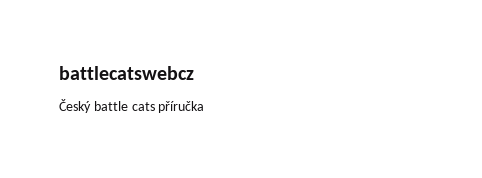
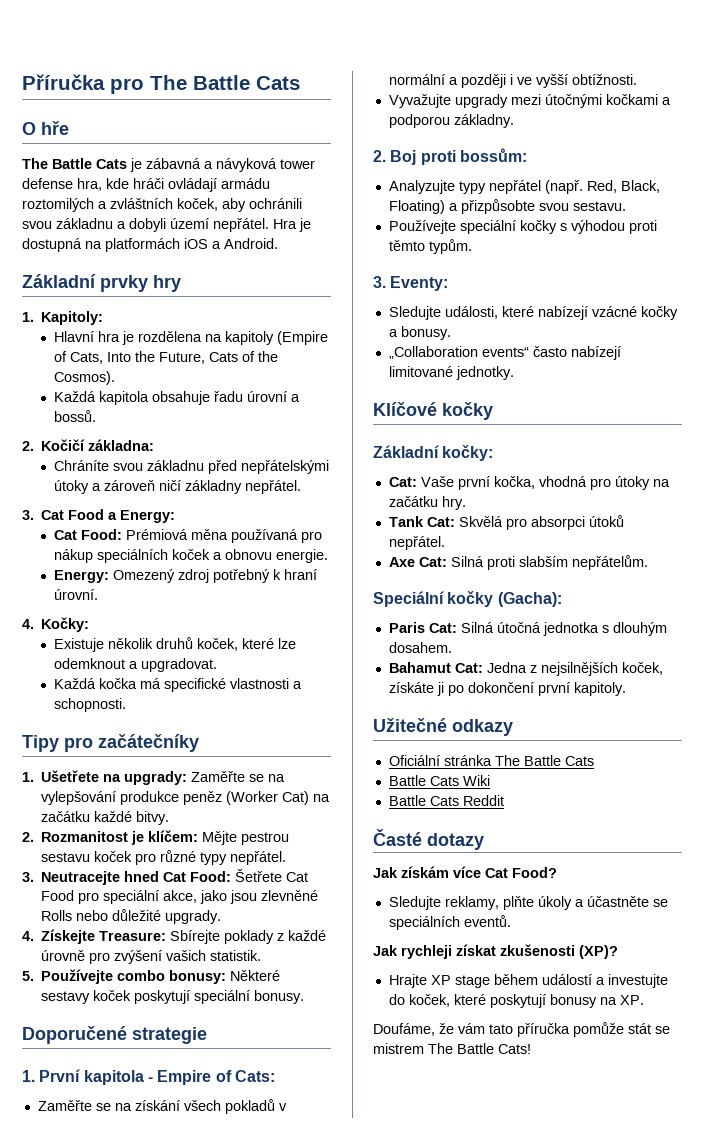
- battlecatswebcz
- Český battle cats příručka
+ Příručka pro The Battle Cats
+ O hře
+ The Battle Cats je zábavná a návyková tower defense hra, kde hráči ovládají armádu roztomilých a zvláštních koček, aby ochránili svou základnu a dobyli území nepřátel. Hra je dostupná na platformách iOS a Android.
+ Základní prvky hry
+ 1. Kapitoly:
+ Hlavní hra je rozdělena na kapitoly (Empire of Cats, Into the Future, Cats of the Cosmos).
+ Každá kapitola obsahuje řadu úrovní a bossů.
+ 2. Kočičí základna:
+ Chráníte svou základnu před nepřátelskými útoky a zároveň ničí základny nepřátel.
+ 3. Cat Food a Energy:
+ Cat Food: Prémiová měna používaná pro nákup speciálních koček a obnovu energie.
+ Energy: Omezený zdroj potřebný k hraní úrovní.
+ 4. Kočky:
+ Existuje několik druhů koček, které lze odemknout a upgradovat.
+ Každá kočka má specifické vlastnosti a schopnosti.
+ Tipy pro začátečníky
+ 1. Ušetřete na upgrady: Zaměřte se na vylepšování produkce peněz (Worker Cat) na začátku každé bitvy.
+ 2. Rozmanitost je klíčem: Mějte pestrou sestavu koček pro různé typy nepřátel.
+ 3. Neutracejte hned Cat Food: Šetřete Cat Food pro speciální akce, jako jsou zlevněné Rolls nebo důležité upgrady.
+ 4. Získejte Treasure: Sbírejte poklady z každé úrovně pro zvýšení vašich statistik.
+ 5. Používejte combo bonusy: Některé sestavy koček poskytují speciální bonusy.
+ Doporučené strategie
+ 1. První kapitola - Empire of Cats:
+ Zaměřte se na získání všech pokladů v normální a později i ve vyšší obtížnosti.
+ Vyvažujte upgrady mezi útočnými kočkami a podporou základny.
+ 2. Boj proti bossům:
+ Analyzujte typy nepřátel (např. Red, Black, Floating) a přizpůsobte svou sestavu.
+ Používejte speciální kočky s výhodou proti těmto typům.
+ 3. Eventy:
+ Sledujte události, které nabízejí vzácné kočky a bonusy.
+ „Collaboration events“ často nabízejí limitované jednotky.
+ Klíčové kočky
+ Základní kočky:
+ Cat: Vaše první kočka, vhodná pro útoky na začátku hry.
+ Tank Cat: Skvělá pro absorpci útoků nepřátel.
+ Axe Cat: Silná proti slabším nepřátelům.
+ Speciální kočky (Gacha):
+ Paris Cat: Silná útočná jednotka s dlouhým dosahem.
+ Bahamut Cat: Jedna z nejsilnějších koček, získáte ji po dokončení první kapitoly.
+ Užitečné odkazy
+ Oficiální stránka The Battle Cats
+ Battle Cats Wiki
+ Battle Cats Reddit
+ Časté dotazy
+ Jak získám více Cat Food?
+ Sledujte reklamy, plňte úkoly a účastněte se speciálních eventů.
+ Jak rychleji získat zkušenosti (XP)?
+ Hrajte XP stage během událostí a investujte do koček, které poskytují bonusy na XP.
+ Doufáme, že vám tato příručka pomůže stát se mistrem The Battle Cats!

